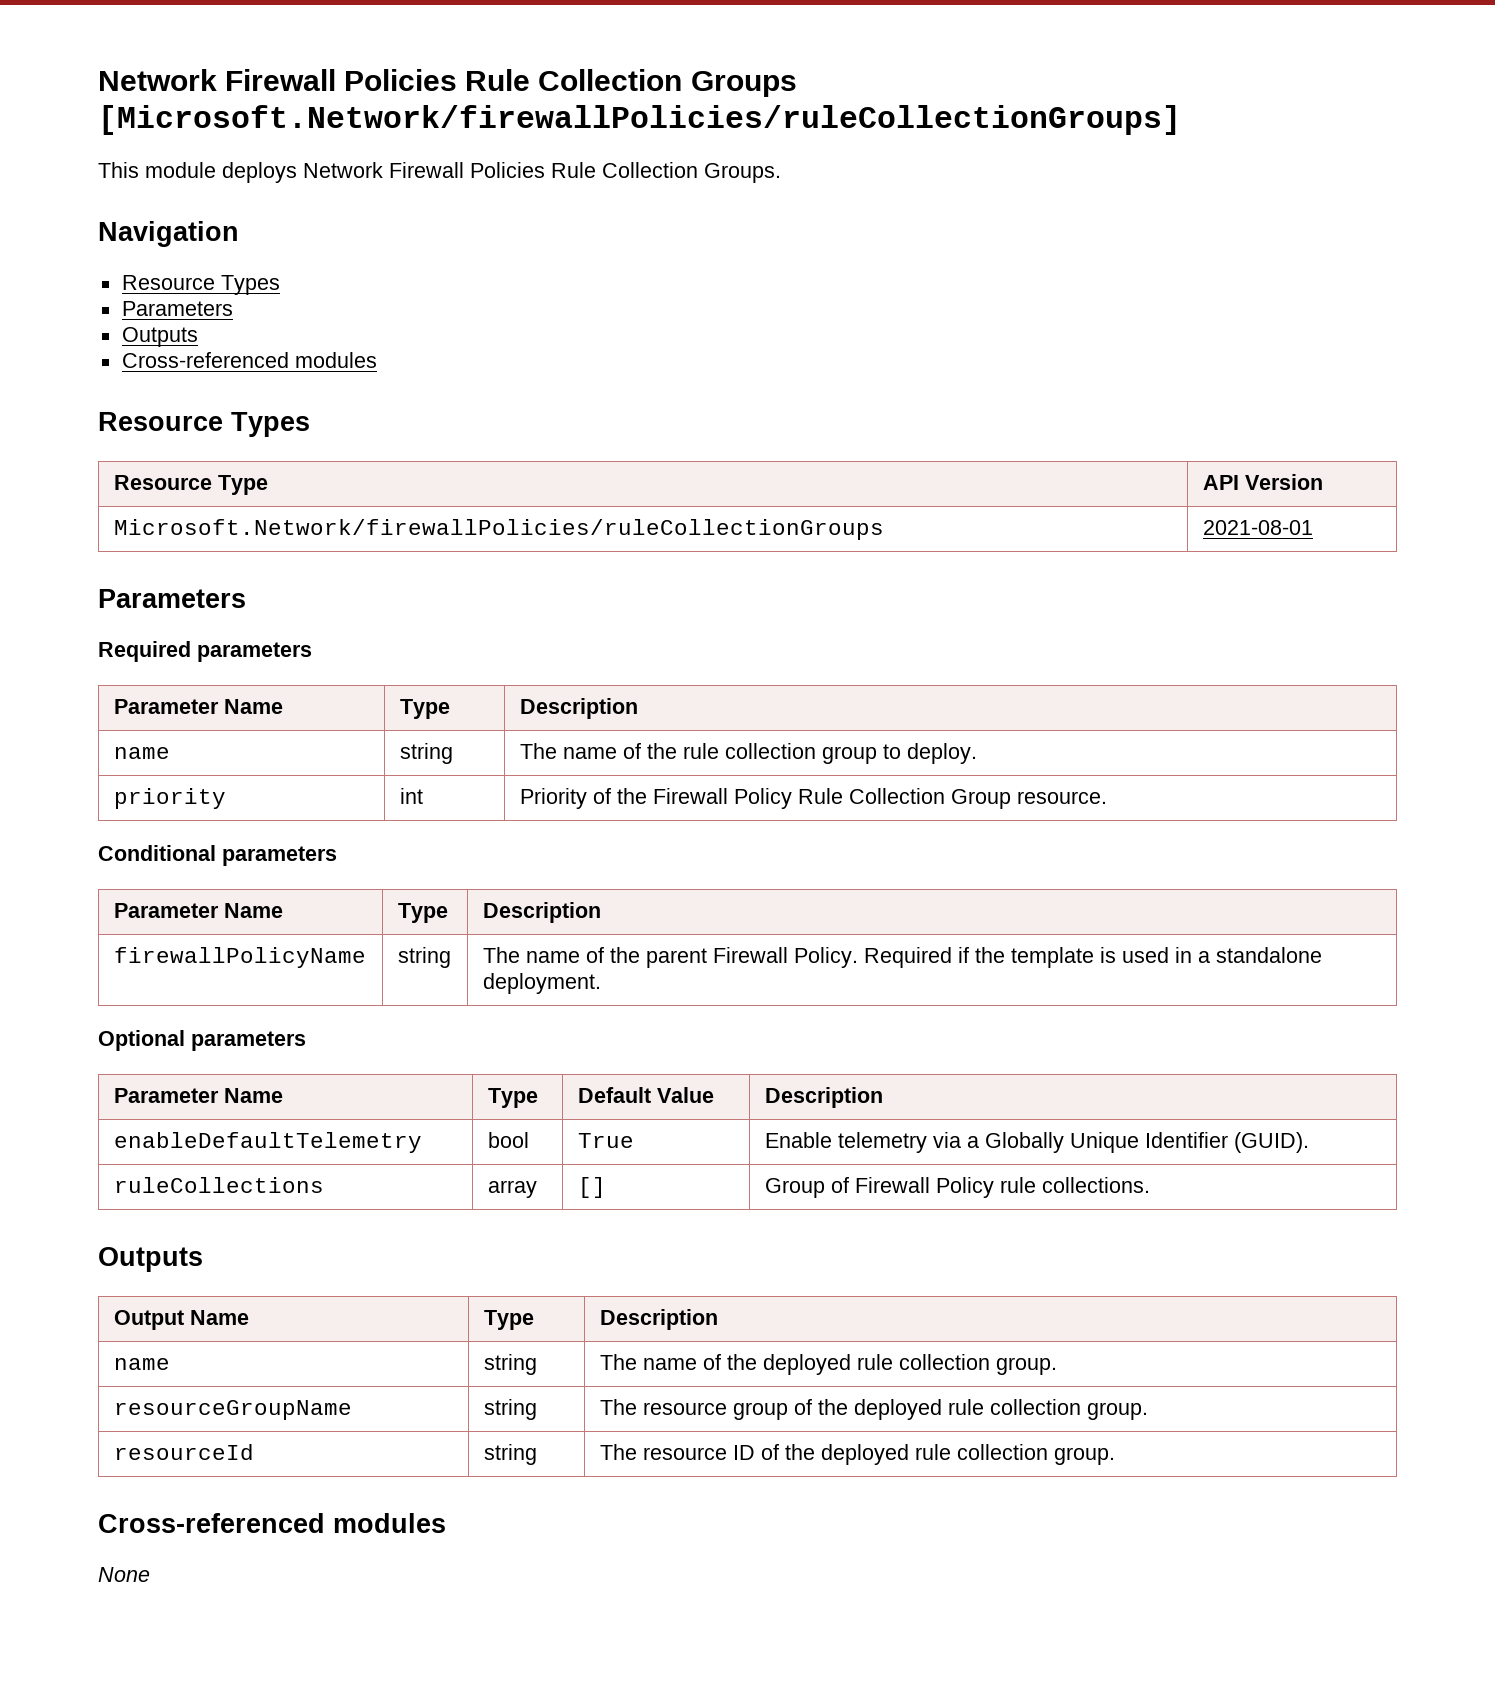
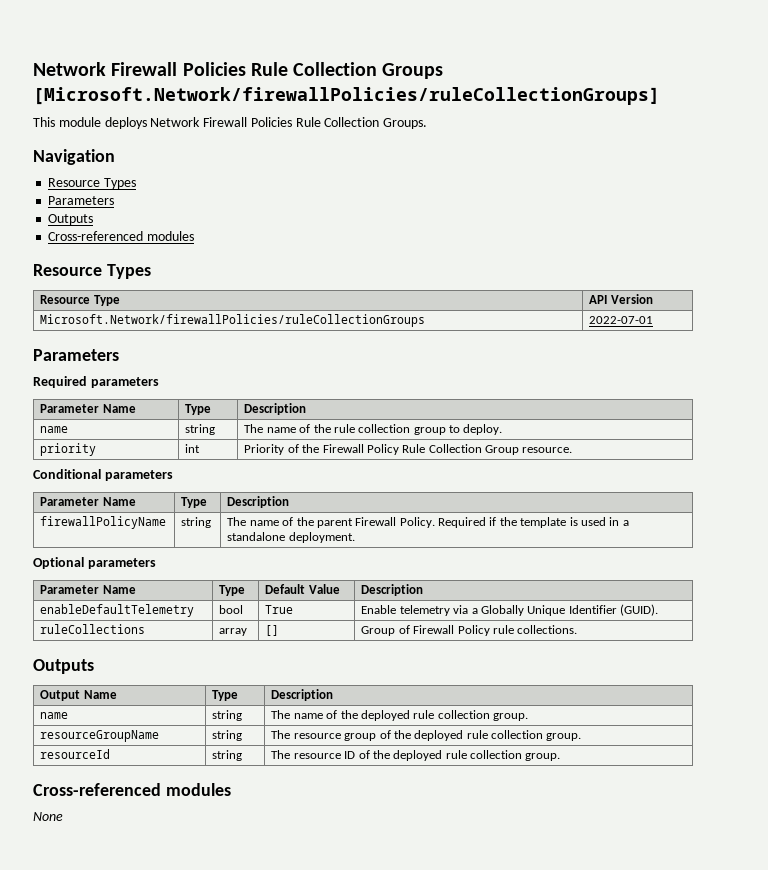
- Microsoft.Network/firewallPolicies/ruleCollectionGroups | 2021-08-01
+ Microsoft.Network/firewallPolicies/ruleCollectionGroups | 2022-07-01

